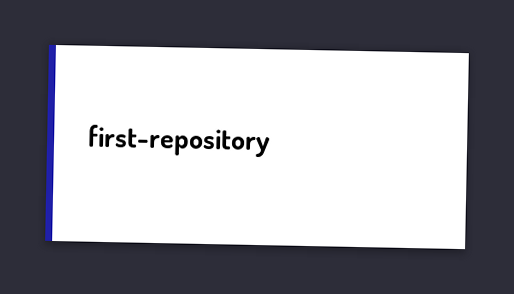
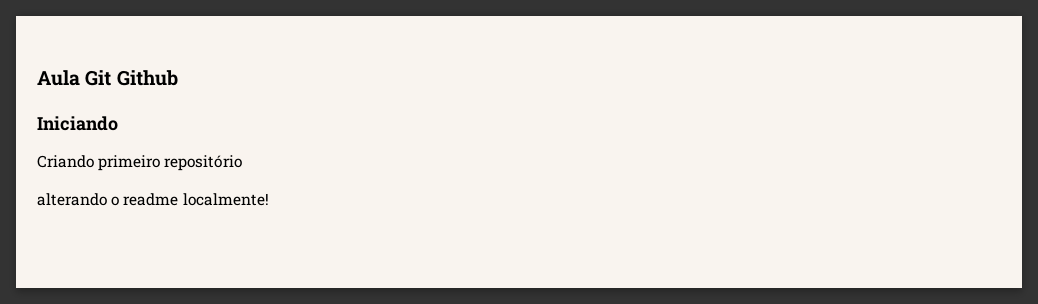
- first-repository
+ Aula Git Github
+ Iniciando
+ Criando primeiro repositório
+ alterando o readme localmente!

